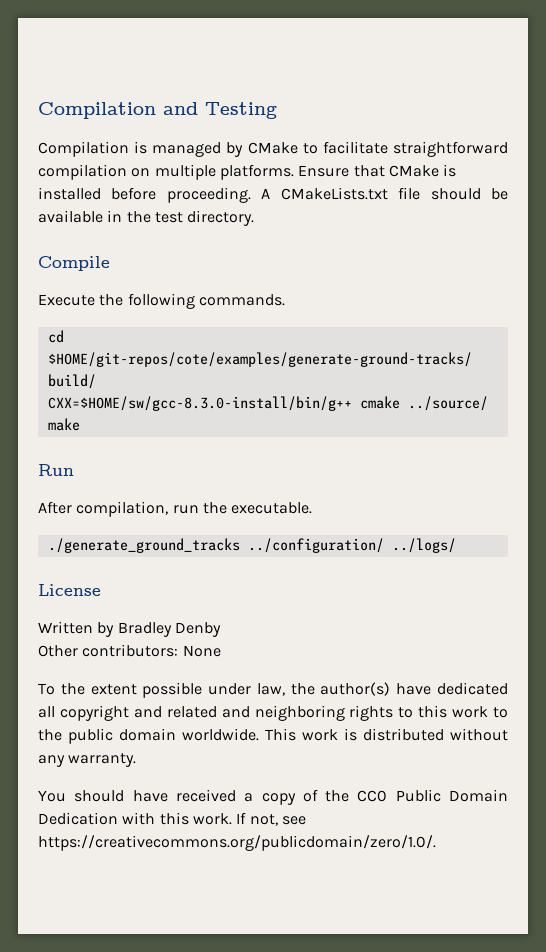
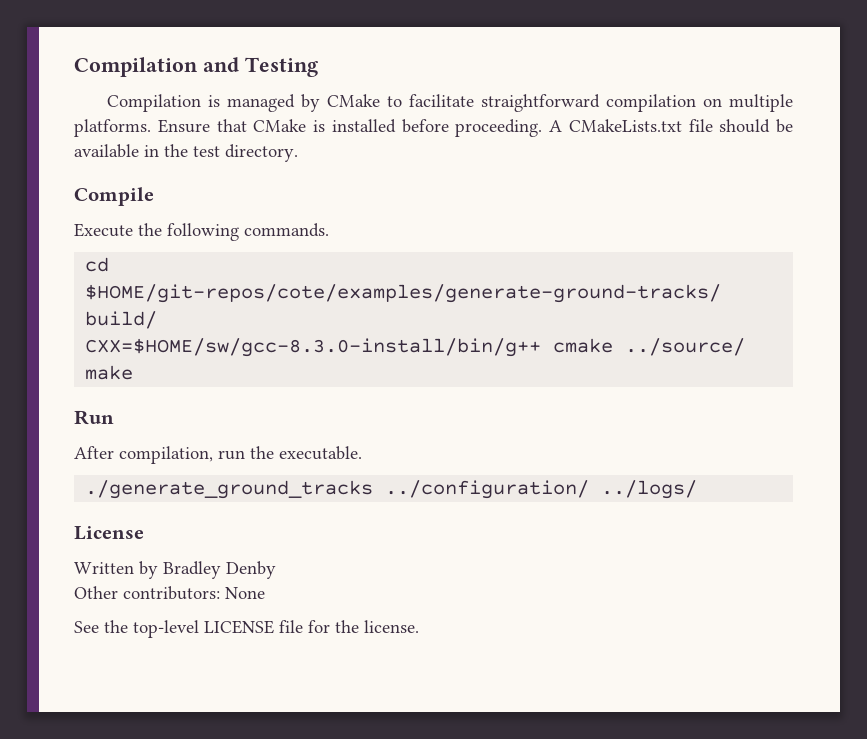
- To the extent possible under law, the author(s) have dedicated all copyright and related and neighboring rights to this work to the public domain worldwide. This work is distributed without any warranty.
- You should have received a copy of the CC0 Public Domain Dedication with this work. If not, see https://creativecommons.org/publicdomain/zero/1.0/.
+ See the top-level LICENSE file for the license.

